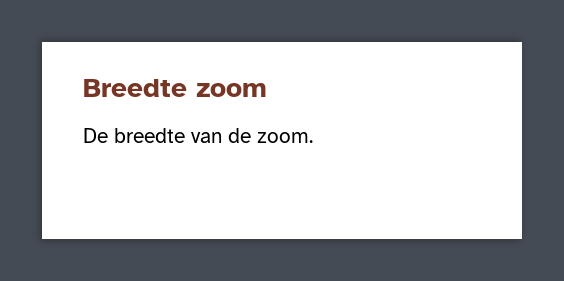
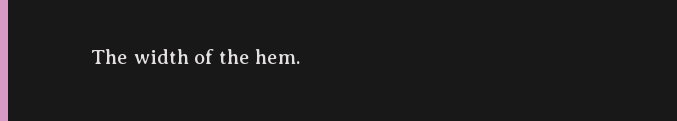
- Breedte zoom
- De breedte van de zoom.
+ The width of the hem.

